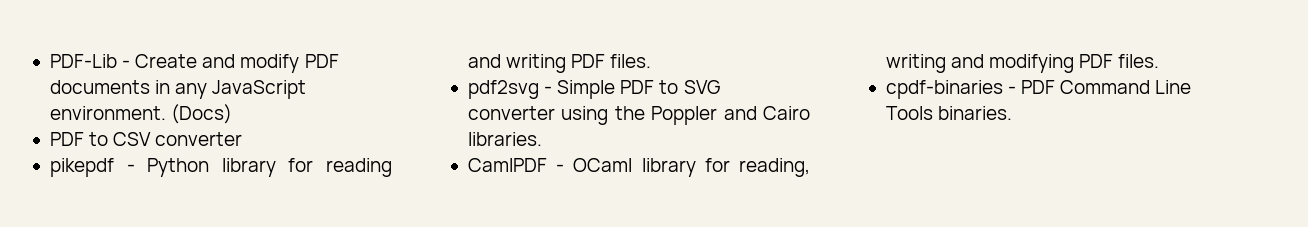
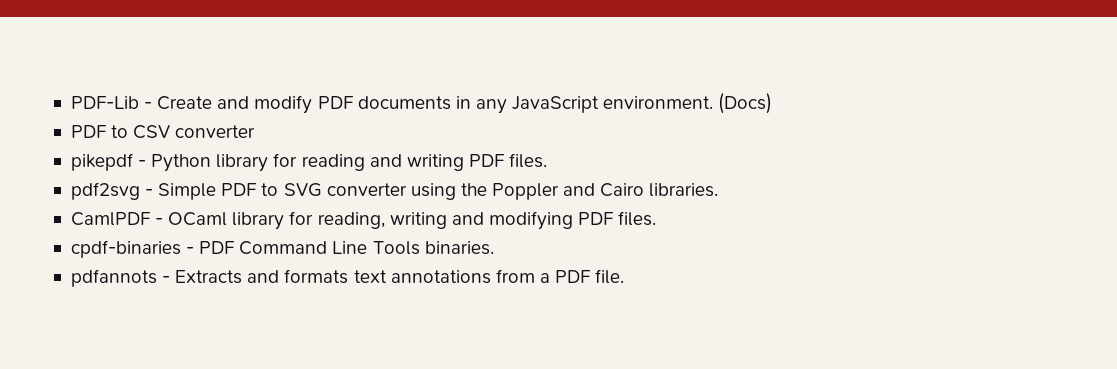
+ pdfannots - Extracts and formats text annotations from a PDF file.

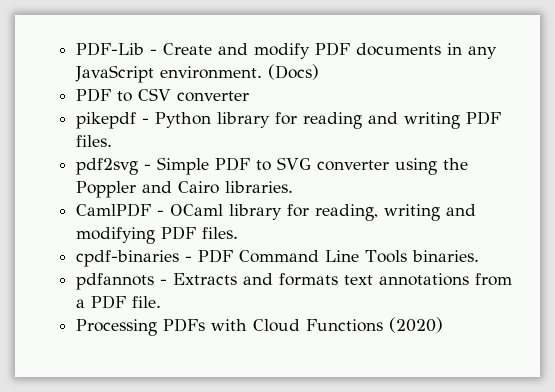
+ Processing PDFs with Cloud Functions (2020)

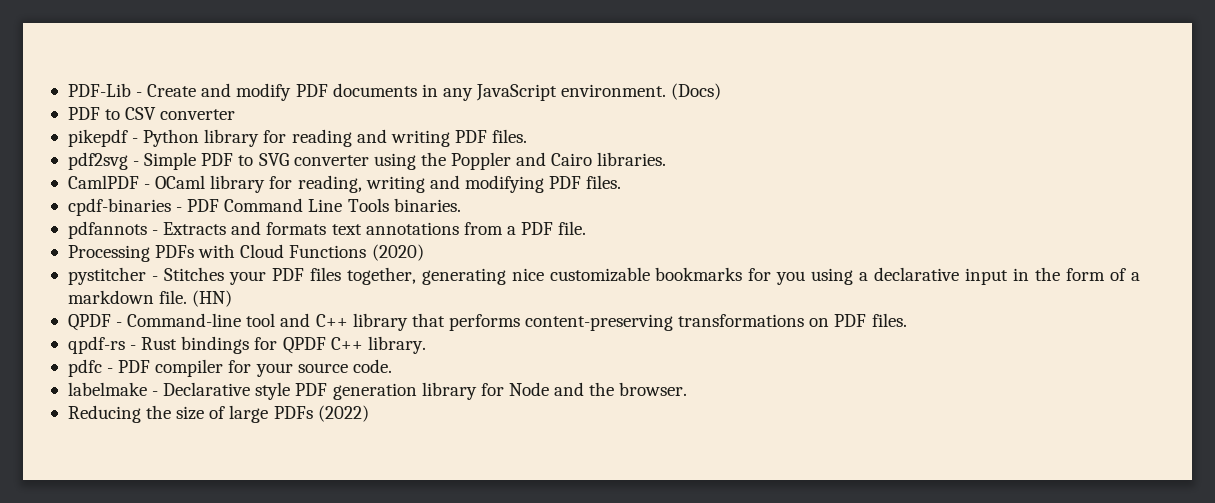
+ pystitcher - Stitches your PDF files together, generating nice customizable bookmarks for you using a declarative input in the form of a markdown file. (HN)
+ QPDF - Command-line tool and C++ library that performs content-preserving transformations on PDF files.
+ qpdf-rs - Rust bindings for QPDF C++ library.
+ pdfc - PDF compiler for your source code.
+ labelmake - Declarative style PDF generation library for Node and the browser.
+ Reducing the size of large PDFs (2022)

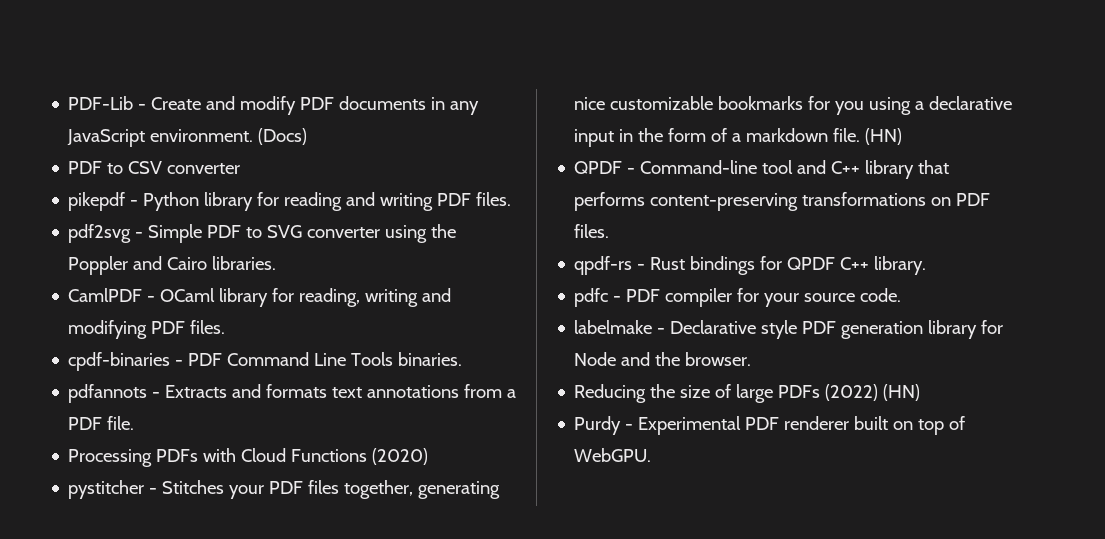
- Reducing the size of large PDFs (2022)
+ Reducing the size of large PDFs (2022) (HN)
+ Purdy - Experimental PDF renderer built on top of WebGPU.

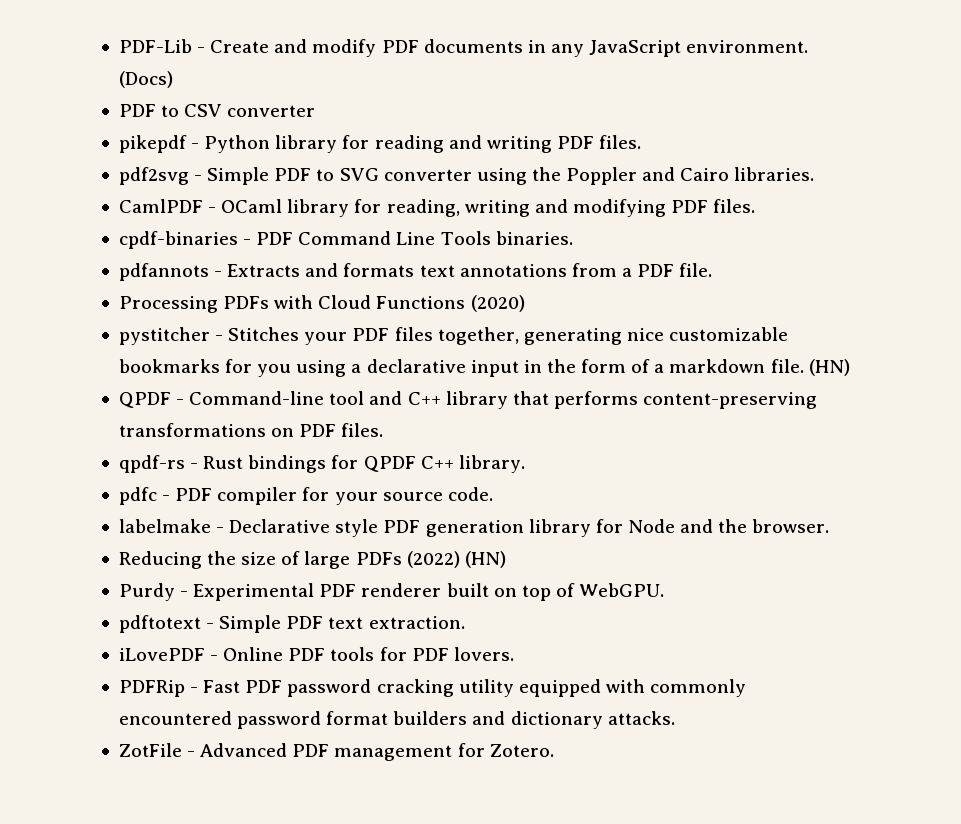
+ pdftotext - Simple PDF text extraction.
+ iLovePDF - Online PDF tools for PDF lovers.
+ PDFRip - Fast PDF password cracking utility equipped with commonly encountered password format builders and dictionary attacks.
+ ZotFile - Advanced PDF management for Zotero.

